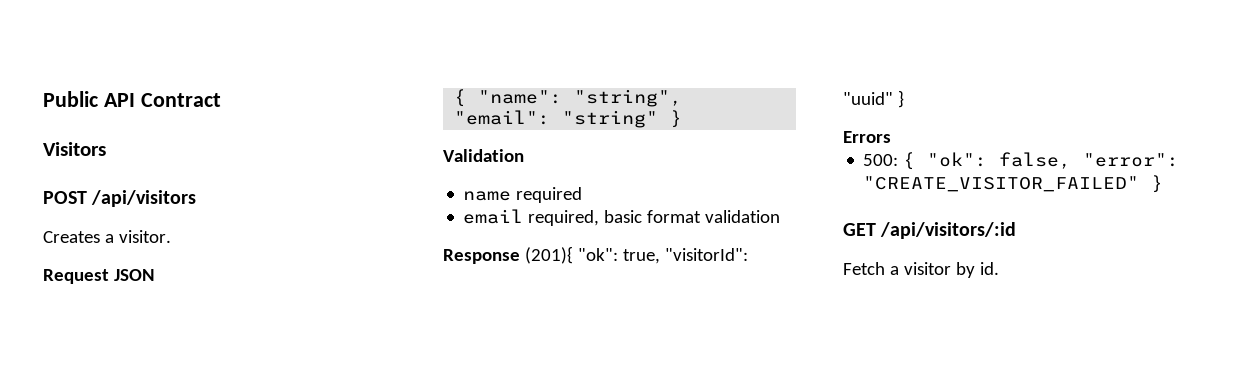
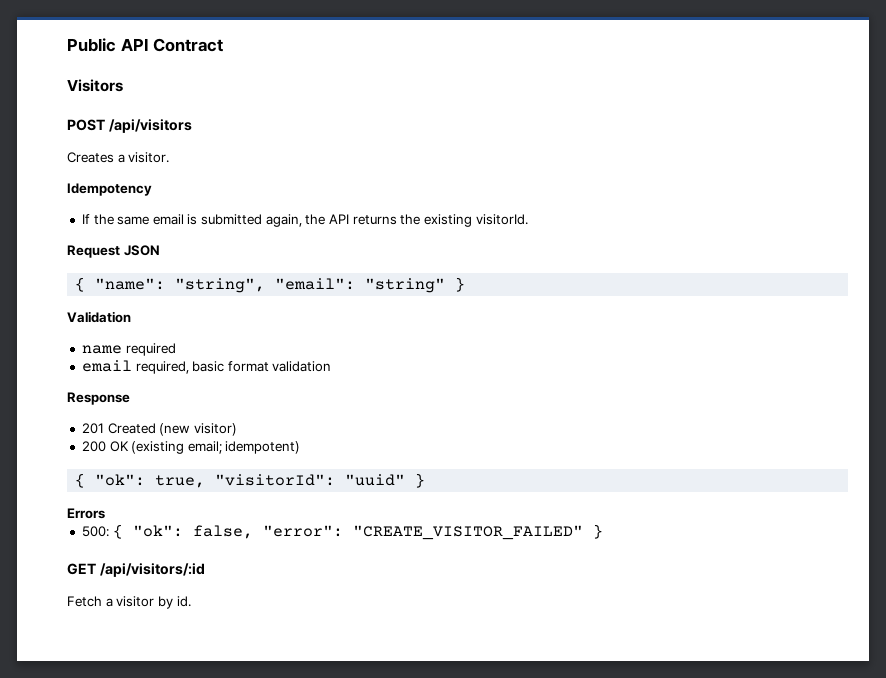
+ Idempotency
+ If the same email is submitted again, the API returns the existing visitorId.
- Response (201){ "ok": true, "visitorId": "uuid" }
+ Response
+ 201 Created (new visitor)
+ 200 OK (existing email; idempotent)
+ { "ok": true, "visitorId": "uuid" }

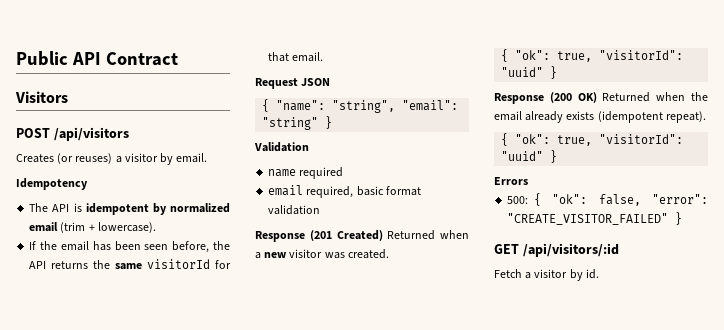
- Creates a visitor.
+ Creates (or reuses) a visitor by email.
  Idempotency
- If the same email is submitted again, the API returns the existing visitorId.
+ The API is idempotent by normalized email (trim + lowercase).
+ If the email has been seen before, the API returns the same visitorId for that email.
- Response
- 201 Created (new visitor)
- 200 OK (existing email; idempotent)
+ Response (201 Created) Returned when a new visitor was created.
+ { "ok": true, "visitorId": "uuid" }
+ Response (200 OK) Returned when the email already exists (idempotent repeat).

